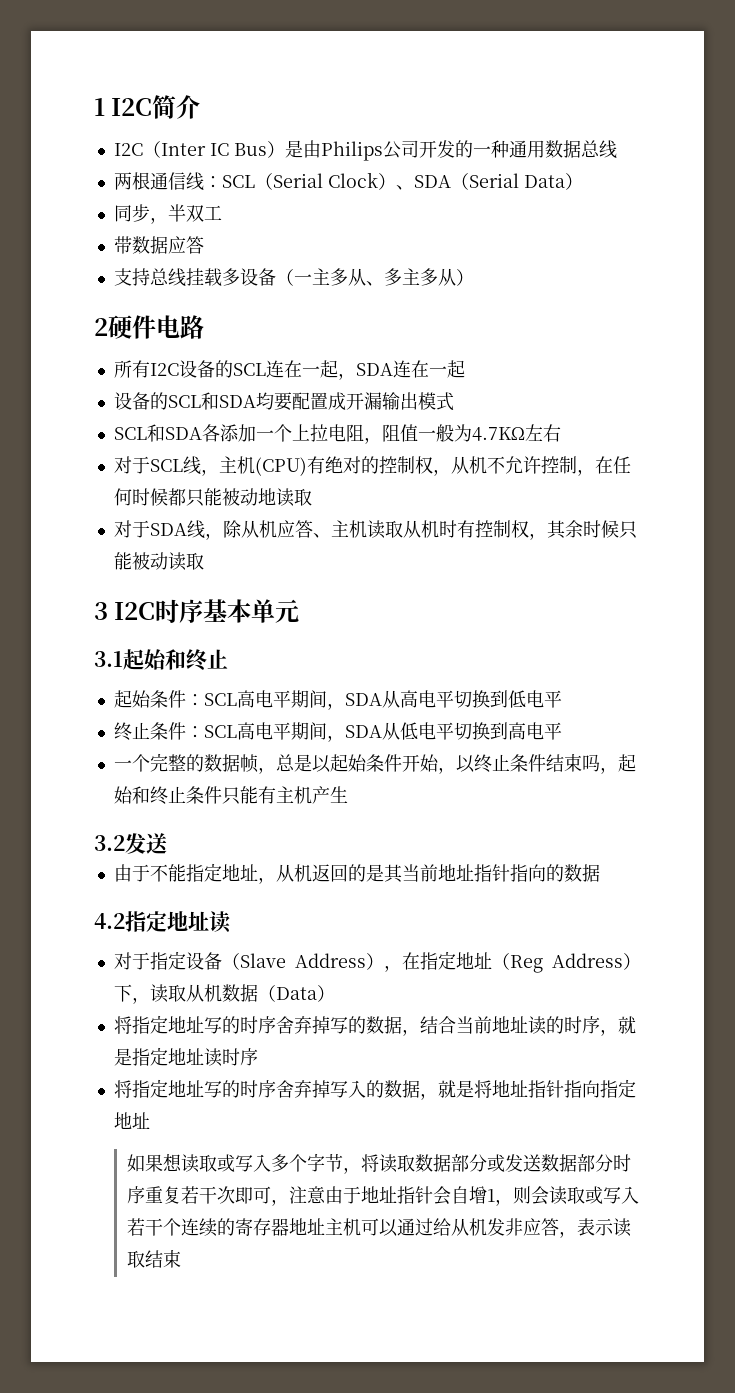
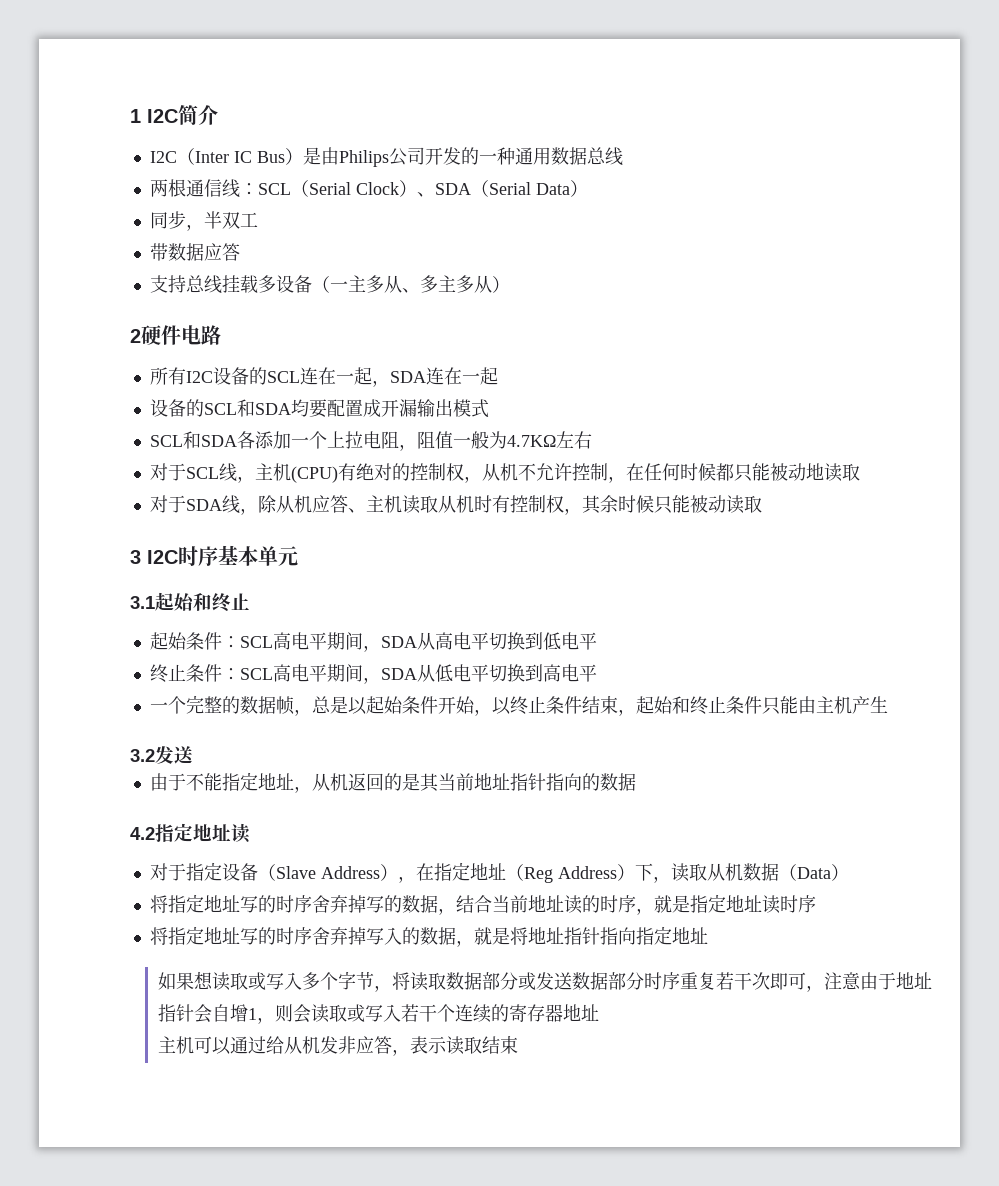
- 一个完整的数据帧，总是以起始条件开始，以终止条件结束吗，起始和终止条件只能有主机产生
+ 一个完整的数据帧，总是以起始条件开始，以终止条件结束，起始和终止条件只能由主机产生
- 如果想读取或写入多个字节，将读取数据部分或发送数据部分时序重复若干次即可，注意由于地址指针会自增1，则会读取或写入若干个连续的寄存器地址主机可以通过给从机发非应答，表示读取结束
+ 如果想读取或写入多个字节，将读取数据部分或发送数据部分时序重复若干次即可，注意由于地址指针会自增1，则会读取或写入若干个连续的寄存器地址
+ 主机可以通过给从机发非应答，表示读取结束

